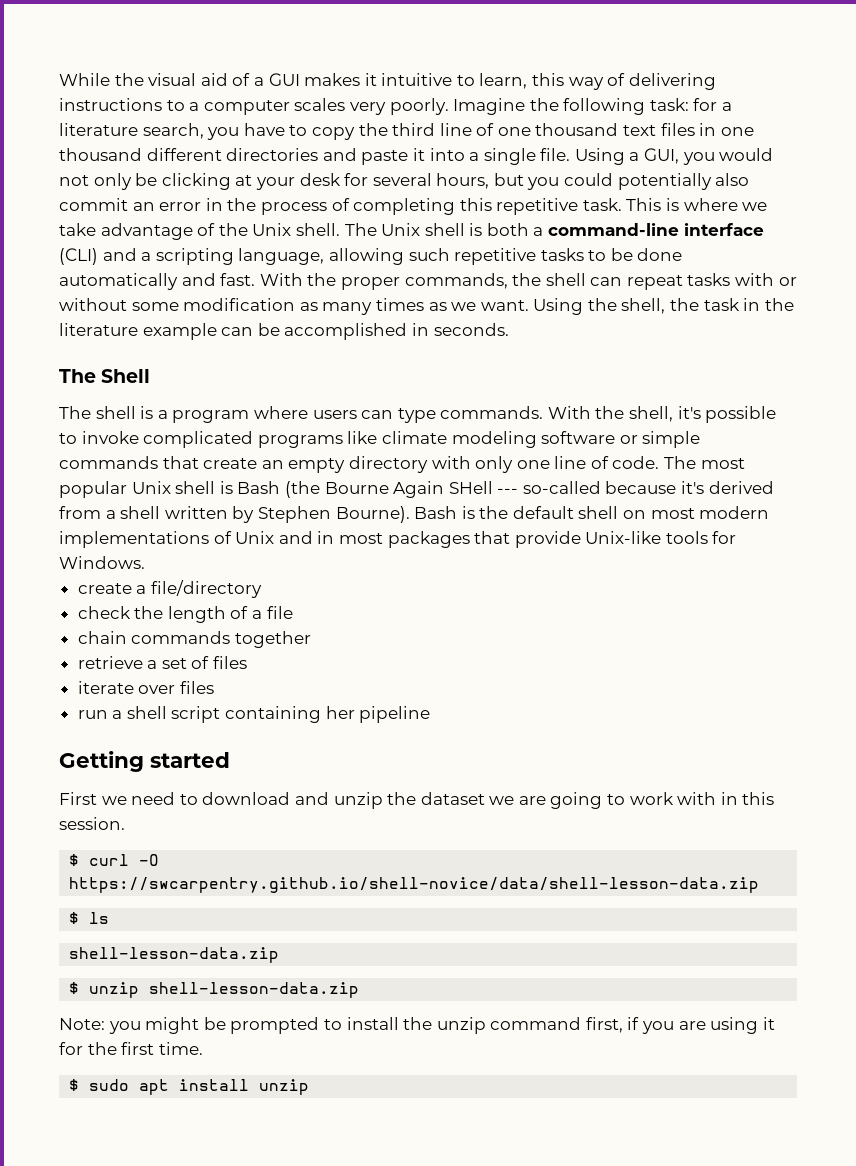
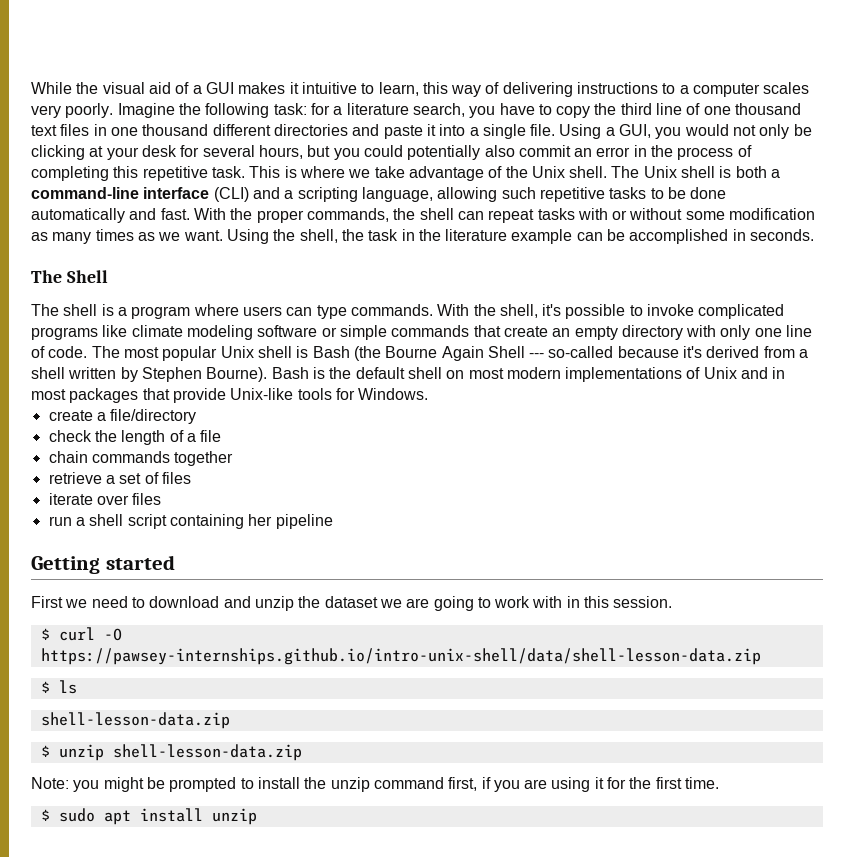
- The most popular Unix shell is Bash (the Bourne Again SHell --- so-called because it's derived from a shell written by Stephen Bourne).
+ The most popular Unix shell is Bash (the Bourne Again Shell --- so-called because it's derived from a shell written by Stephen Bourne).
- $ curl -O https://swcarpentry.github.io/shell-novice/data/shell-lesson-data.zip
+ $ curl -O https://pawsey-internships.github.io/intro-unix-shell/data/shell-lesson-data.zip

